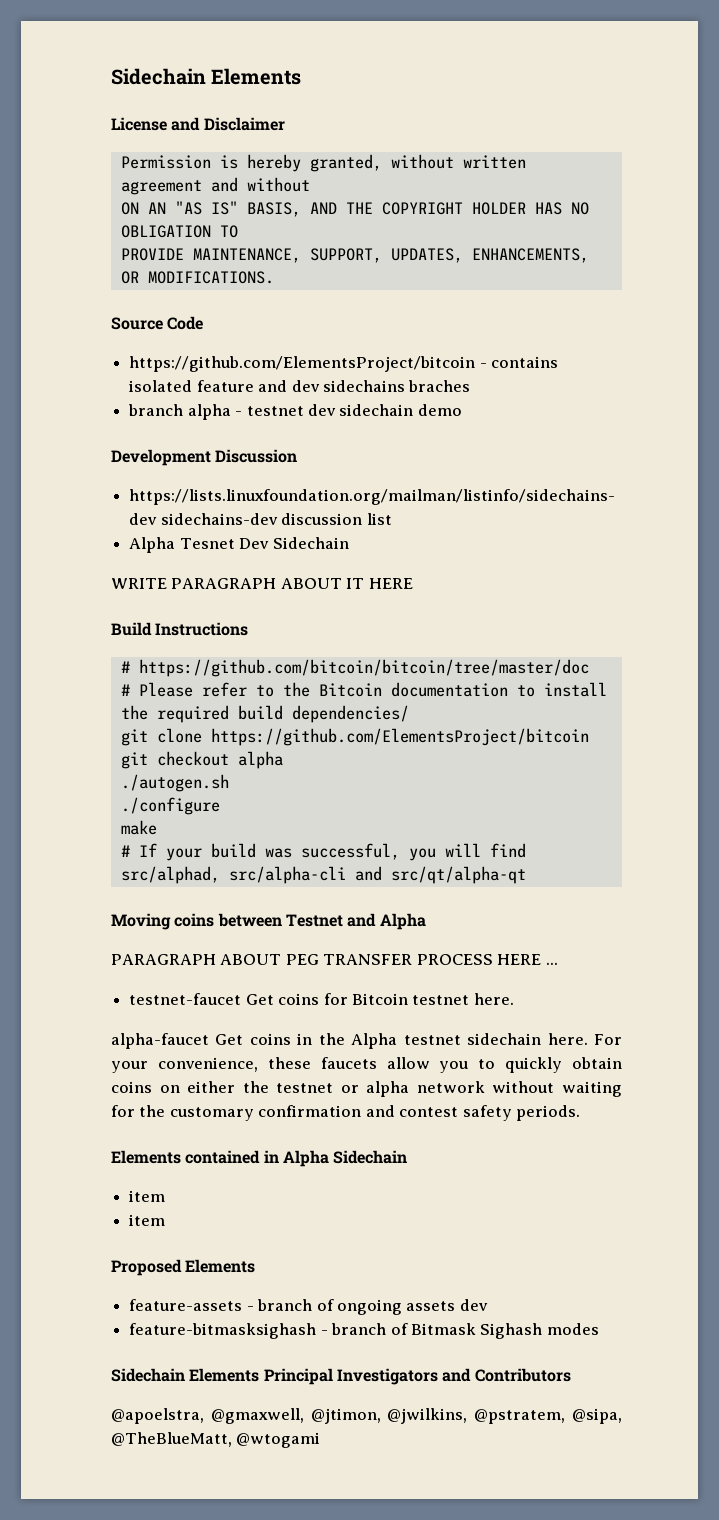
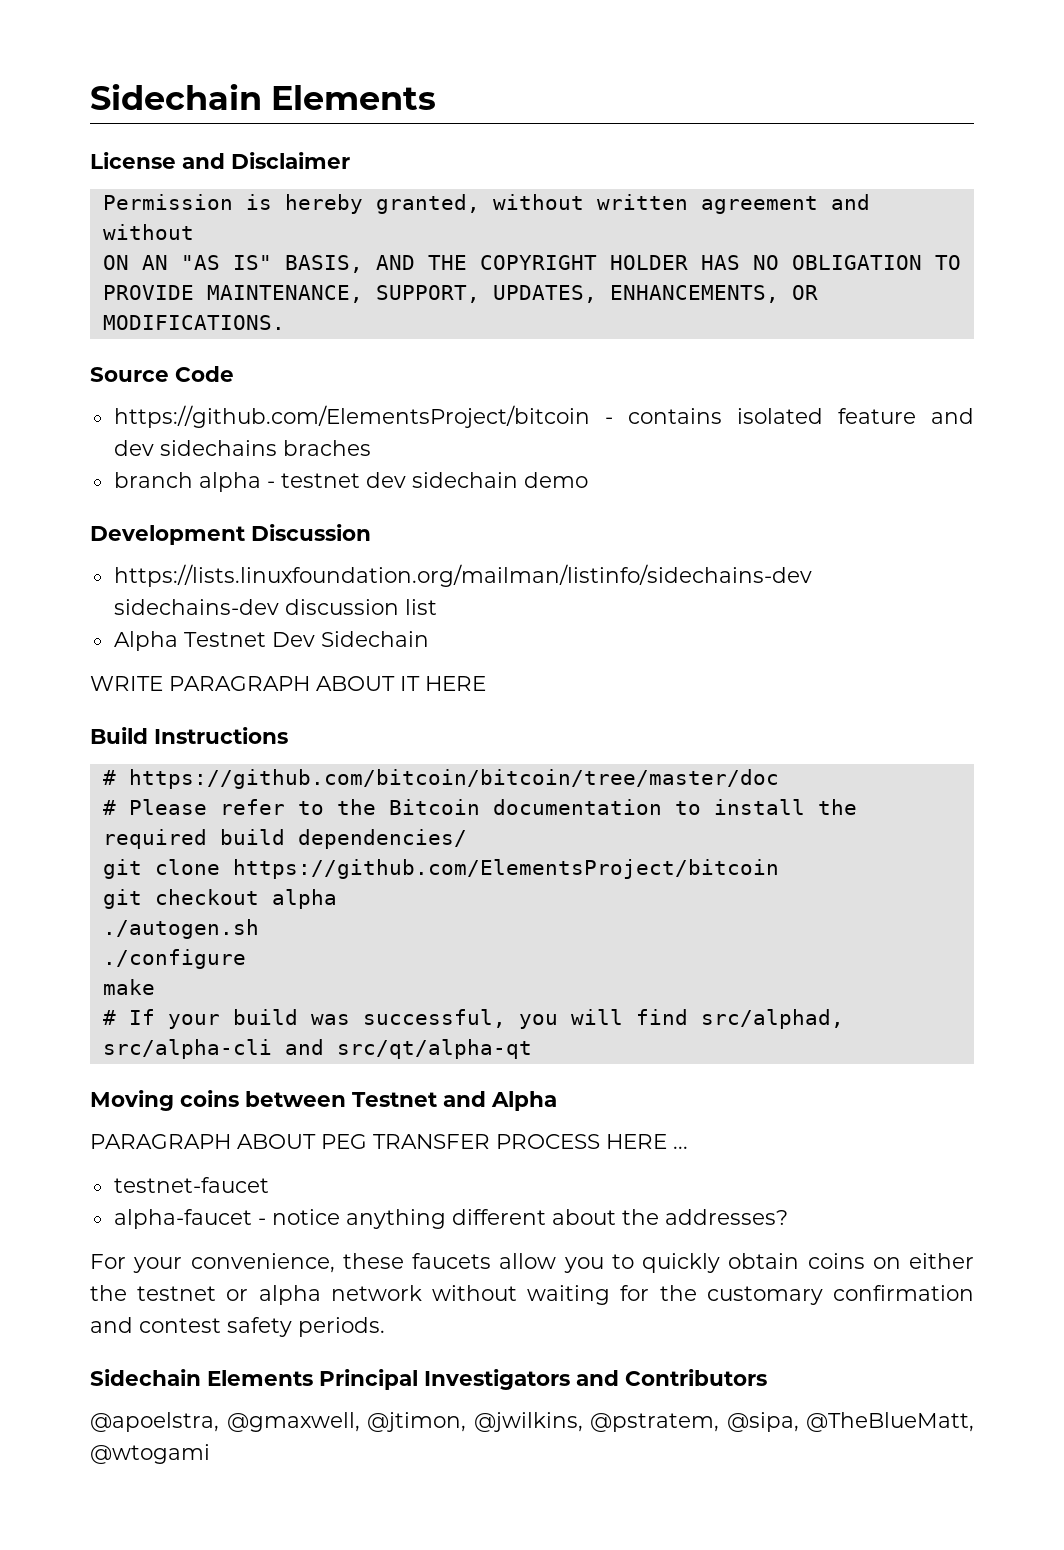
- Alpha Tesnet Dev Sidechain
+ Alpha Testnet Dev Sidechain
- testnet-faucet Get coins for Bitcoin testnet here.
- alpha-faucet Get coins in the Alpha testnet sidechain here. For your convenience, these faucets allow you to quickly obtain coins on either the testnet or alpha network without waiting for the customary confirmation and contest safety periods.
+ testnet-faucet
+ alpha-faucet - notice anything different about the addresses?
+ For your convenience, these faucets allow you to quickly obtain coins on either the testnet or alpha network without waiting for the customary confirmation and contest safety periods.
- Elements contained in Alpha Sidechain
- item
- item
- Proposed Elements
- feature-assets - branch of ongoing assets dev
- feature-bitmasksighash - branch of Bitmask Sighash modes

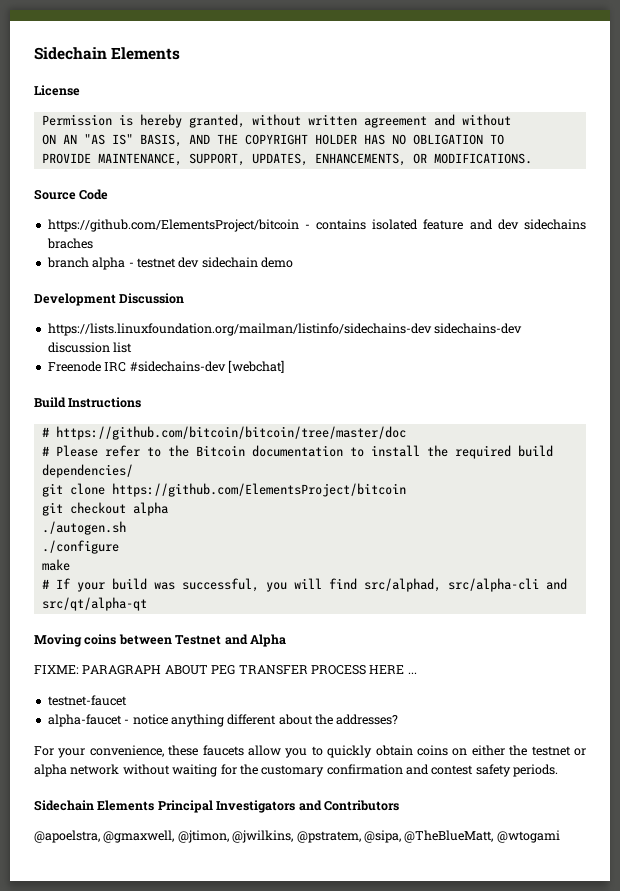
- License and Disclaimer
+ License
- Alpha Testnet Dev Sidechain
- WRITE PARAGRAPH ABOUT IT HERE
+ Freenode IRC #sidechains-dev [webchat]
- PARAGRAPH ABOUT PEG TRANSFER PROCESS HERE ...
+ FIXME: PARAGRAPH ABOUT PEG TRANSFER PROCESS HERE ...

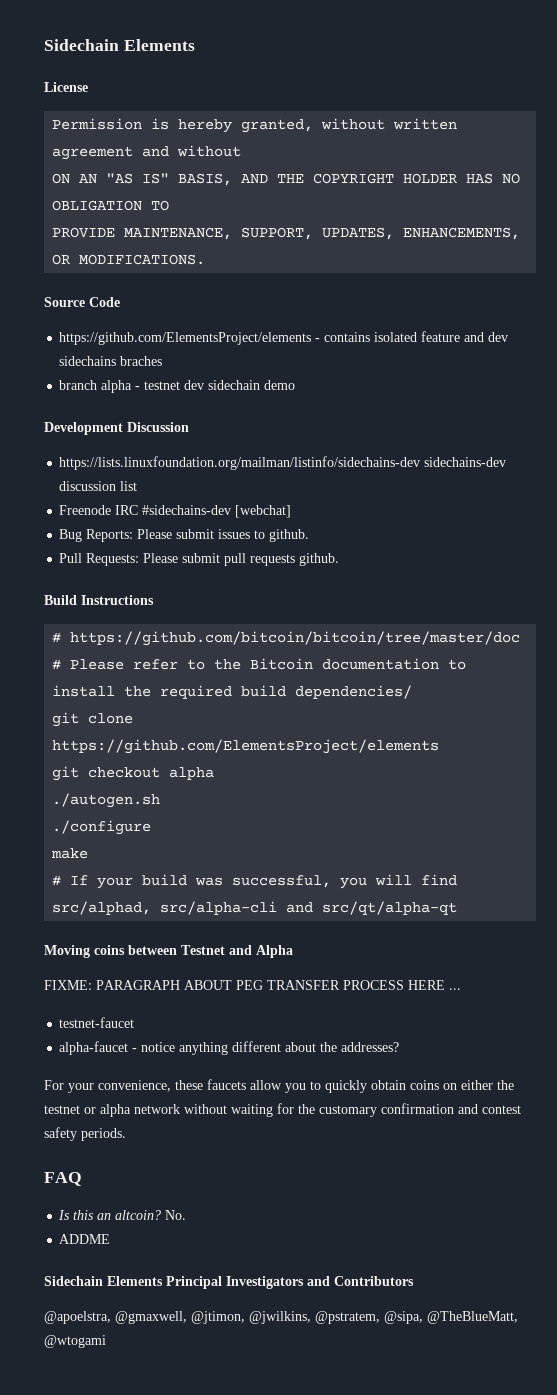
- https://github.com/ElementsProject/bitcoin - contains isolated feature and dev sidechains braches
+ https://github.com/ElementsProject/elements - contains isolated feature and dev sidechains braches
+ Bug Reports: Please submit issues to github.
+ Pull Requests: Please submit pull requests github.
- git clone https://github.com/ElementsProject/bitcoin
+ git clone https://github.com/ElementsProject/elements
+ FAQ
+ Is this an altcoin? No.
+ ADDME

